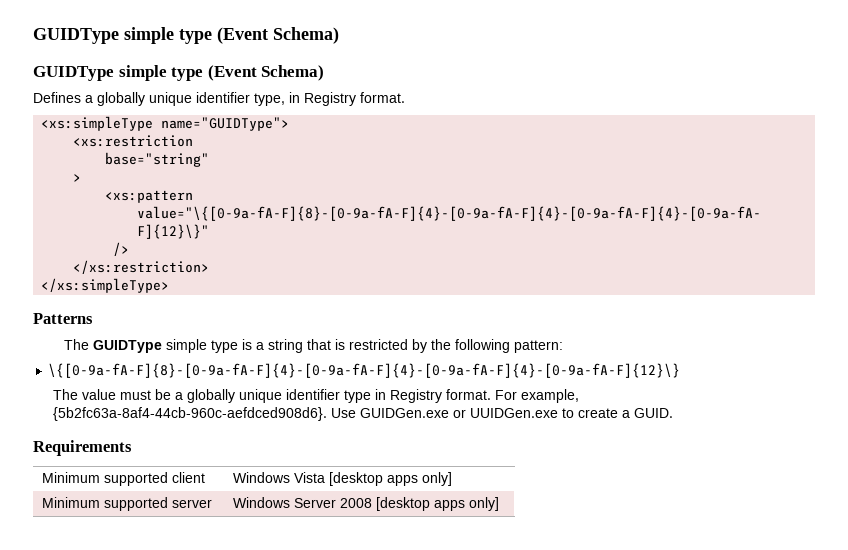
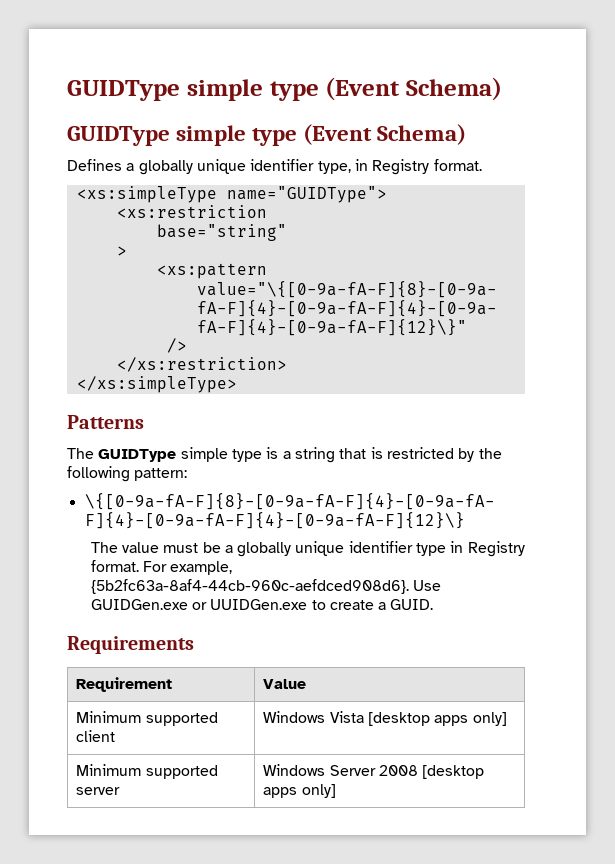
+ Requirement | Value

